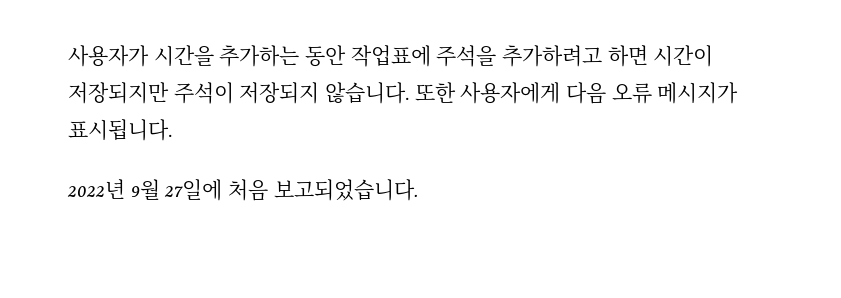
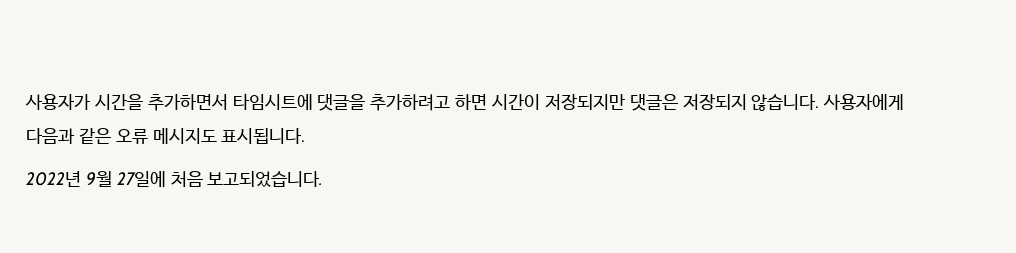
- 사용자가 시간을 추가하는 동안 작업표에 주석을 추가하려고 하면 시간이 저장되지만 주석이 저장되지 않습니다.
+ 사용자가 시간을 추가하면서 타임시트에 댓글을 추가하려고 하면 시간이 저장되지만 댓글은 저장되지 않습니다.
- 또한 사용자에게 다음 오류 메시지가 표시됩니다.
+ 사용자에게 다음과 같은 오류 메시지도 표시됩니다.

